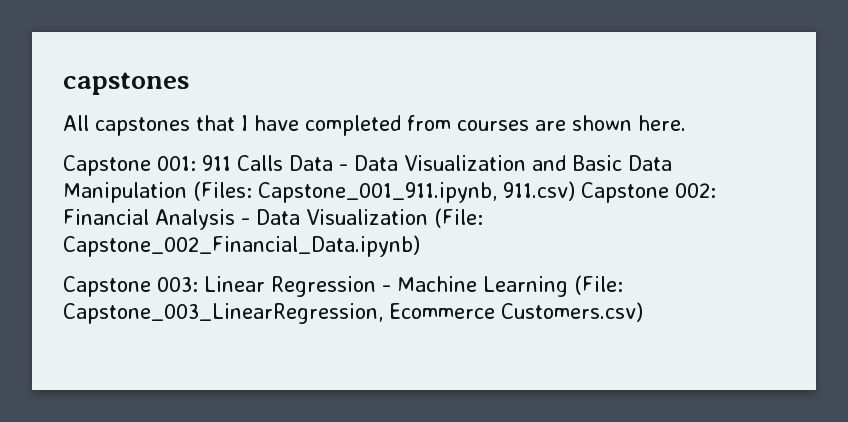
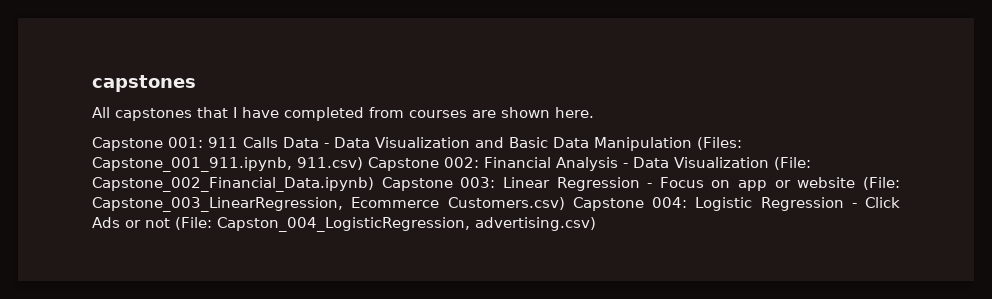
- Capstone 001: 911 Calls Data - Data Visualization and Basic Data Manipulation (Files: Capstone_001_911.ipynb, 911.csv) Capstone 002: Financial Analysis - Data Visualization (File: Capstone_002_Financial_Data.ipynb)
- Capstone 003: Linear Regression - Machine Learning (File: Capstone_003_LinearRegression, Ecommerce Customers.csv)
+ Capstone 001: 911 Calls Data - Data Visualization and Basic Data Manipulation (Files: Capstone_001_911.ipynb, 911.csv) Capstone 002: Financial Analysis - Data Visualization (File: Capstone_002_Financial_Data.ipynb) Capstone 003: Linear Regression - Focus on app or website (File: Capstone_003_LinearRegression, Ecommerce Customers.csv) Capstone 004: Logistic Regression - Click Ads or not (File: Capston_004_LogisticRegression, advertising.csv)

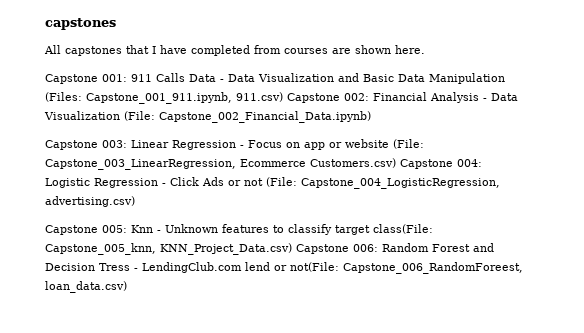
- Capstone 001: 911 Calls Data - Data Visualization and Basic Data Manipulation (Files: Capstone_001_911.ipynb, 911.csv) Capstone 002: Financial Analysis - Data Visualization (File: Capstone_002_Financial_Data.ipynb) Capstone 003: Linear Regression - Focus on app or website (File: Capstone_003_LinearRegression, Ecommerce Customers.csv) Capstone 004: Logistic Regression - Click Ads or not (File: Capston_004_LogisticRegression, advertising.csv)
+ Capstone 001: 911 Calls Data - Data Visualization and Basic Data Manipulation (Files: Capstone_001_911.ipynb, 911.csv) Capstone 002: Financial Analysis - Data Visualization (File: Capstone_002_Financial_Data.ipynb)
+ Capstone 003: Linear Regression - Focus on app or website (File: Capstone_003_LinearRegression, Ecommerce Customers.csv) Capstone 004: Logistic Regression - Click Ads or not (File: Capstone_004_LogisticRegression, advertising.csv)
+ Capstone 005: Knn - Unknown features to classify target class(File: Capstone_005_knn, KNN_Project_Data.csv) Capstone 006: Random Forest and Decision Tress - LendingClub.com lend or not(File: Capstone_006_RandomForeest, loan_data.csv)

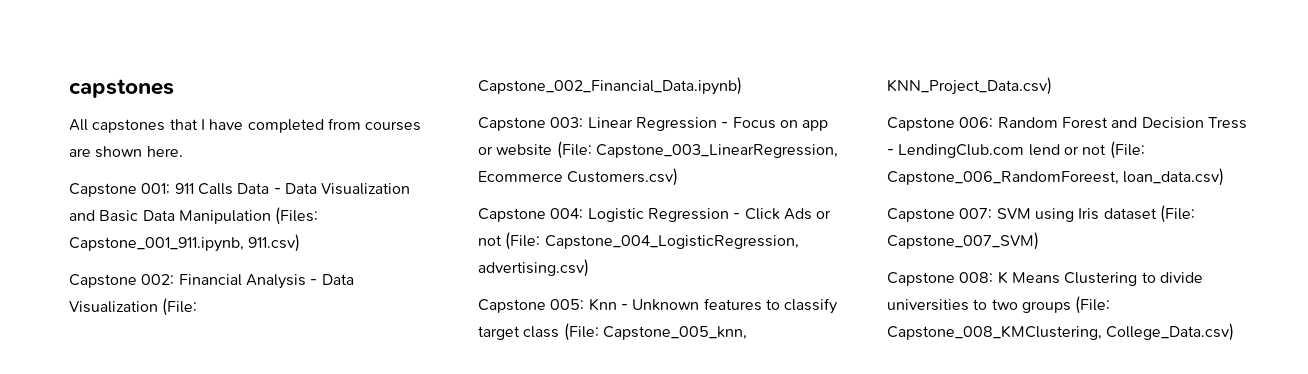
- Capstone 001: 911 Calls Data - Data Visualization and Basic Data Manipulation (Files: Capstone_001_911.ipynb, 911.csv) Capstone 002: Financial Analysis - Data Visualization (File: Capstone_002_Financial_Data.ipynb)
+ Capstone 001: 911 Calls Data - Data Visualization and Basic Data Manipulation (Files: Capstone_001_911.ipynb, 911.csv)
+ Capstone 002: Financial Analysis - Data Visualization (File: Capstone_002_Financial_Data.ipynb)
- Capstone 003: Linear Regression - Focus on app or website (File: Capstone_003_LinearRegression, Ecommerce Customers.csv) Capstone 004: Logistic Regression - Click Ads or not (File: Capstone_004_LogisticRegression, advertising.csv)
+ Capstone 003: Linear Regression - Focus on app or website (File: Capstone_003_LinearRegression, Ecommerce Customers.csv)
+ Capstone 004: Logistic Regression - Click Ads or not (File: Capstone_004_LogisticRegression, advertising.csv)
- Capstone 005: Knn - Unknown features to classify target class(File: Capstone_005_knn, KNN_Project_Data.csv) Capstone 006: Random Forest and Decision Tress - LendingClub.com lend or not(File: Capstone_006_RandomForeest, loan_data.csv)
+ Capstone 005: Knn - Unknown features to classify target class (File: Capstone_005_knn, KNN_Project_Data.csv)
+ Capstone 006: Random Forest and Decision Tress - LendingClub.com lend or not (File: Capstone_006_RandomForeest, loan_data.csv)
+ Capstone 007: SVM using Iris dataset (File: Capstone_007_SVM)
+ Capstone 008: K Means Clustering to divide universities to two groups (File: Capstone_008_KMClustering, College_Data.csv)

